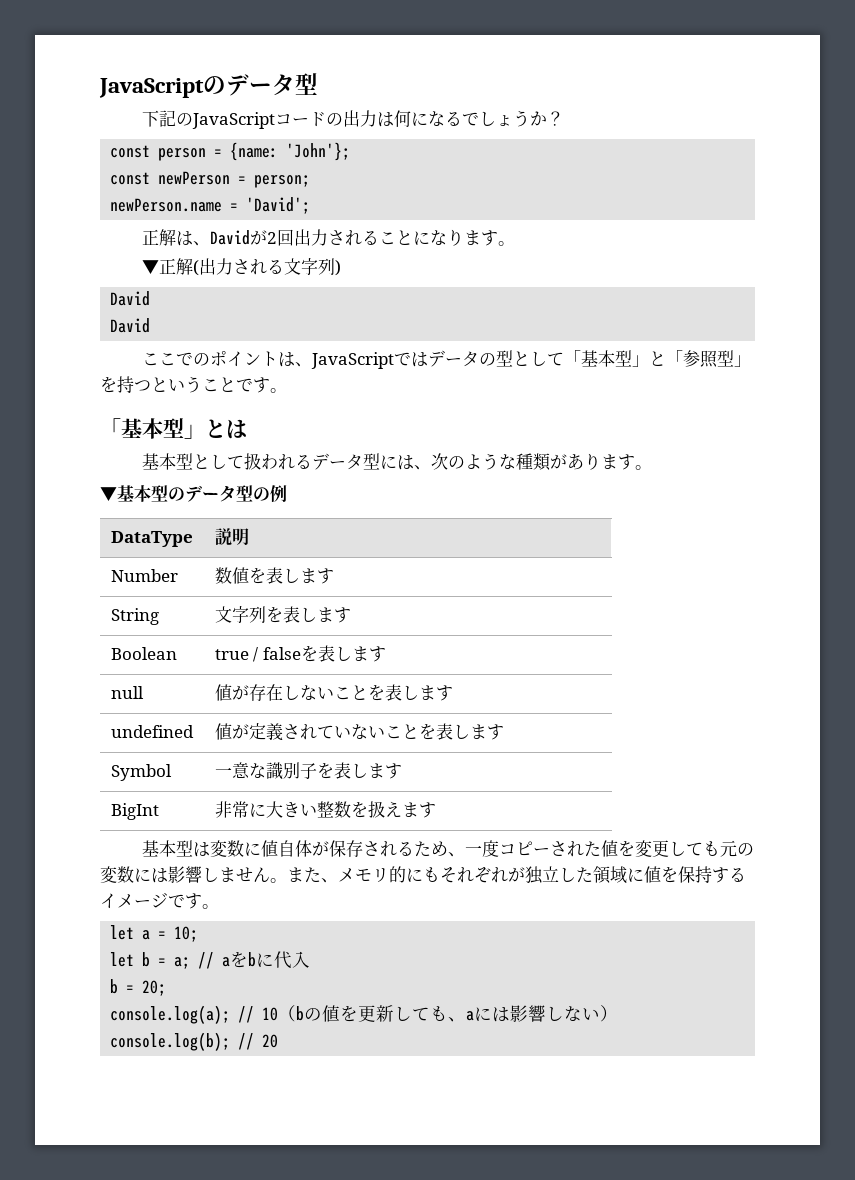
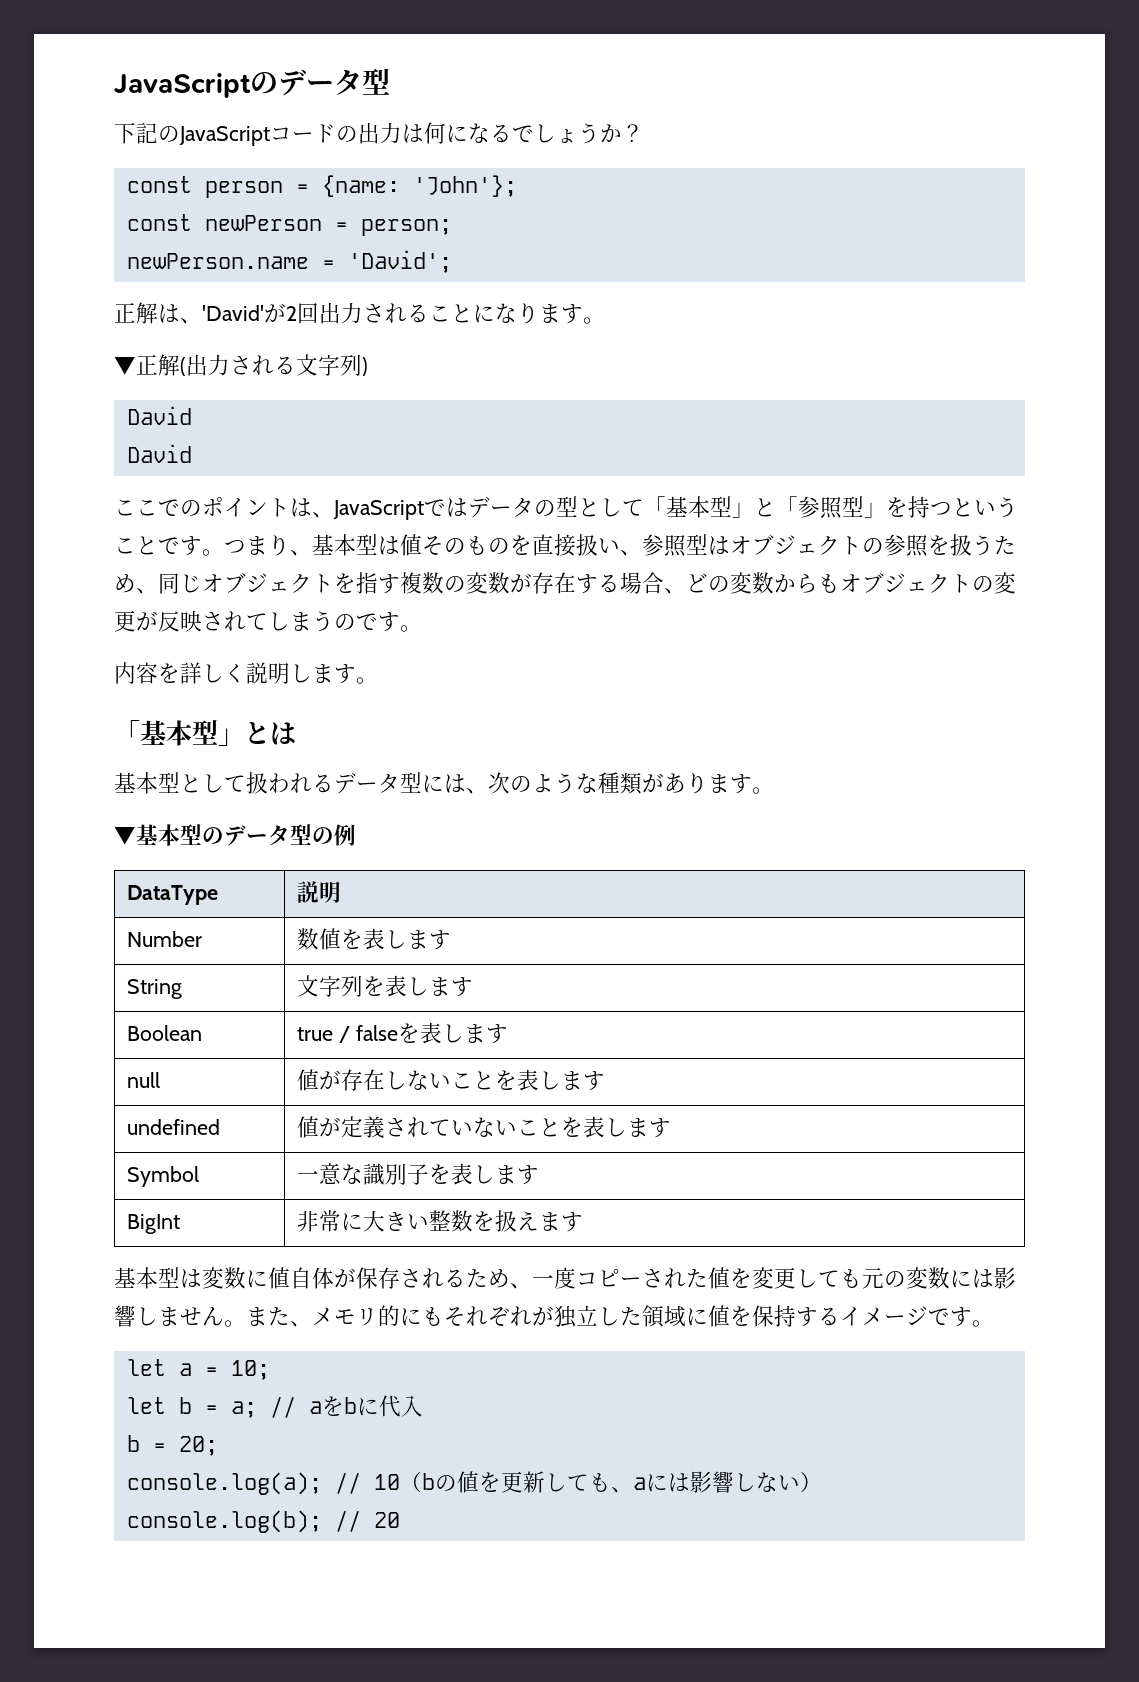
- 正解は、Davidが2回出力されることになります。
+ 正解は、'David'が2回出力されることになります。
+ つまり、基本型は値そのものを直接扱い、参照型はオブジェクトの参照を扱うため、同じオブジェクトを指す複数の変数が存在する場合、どの変数からもオブジェクトの変更が反映されてしまうのです。
+ 内容を詳しく説明します。

